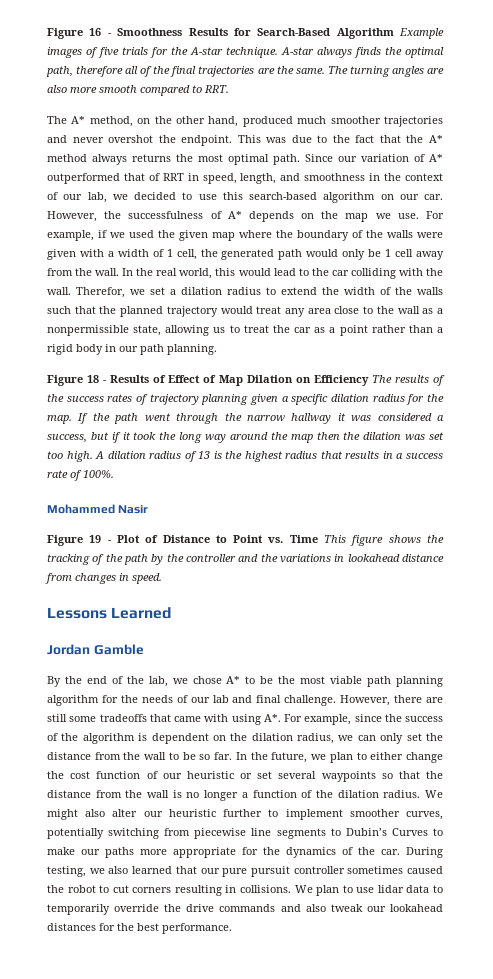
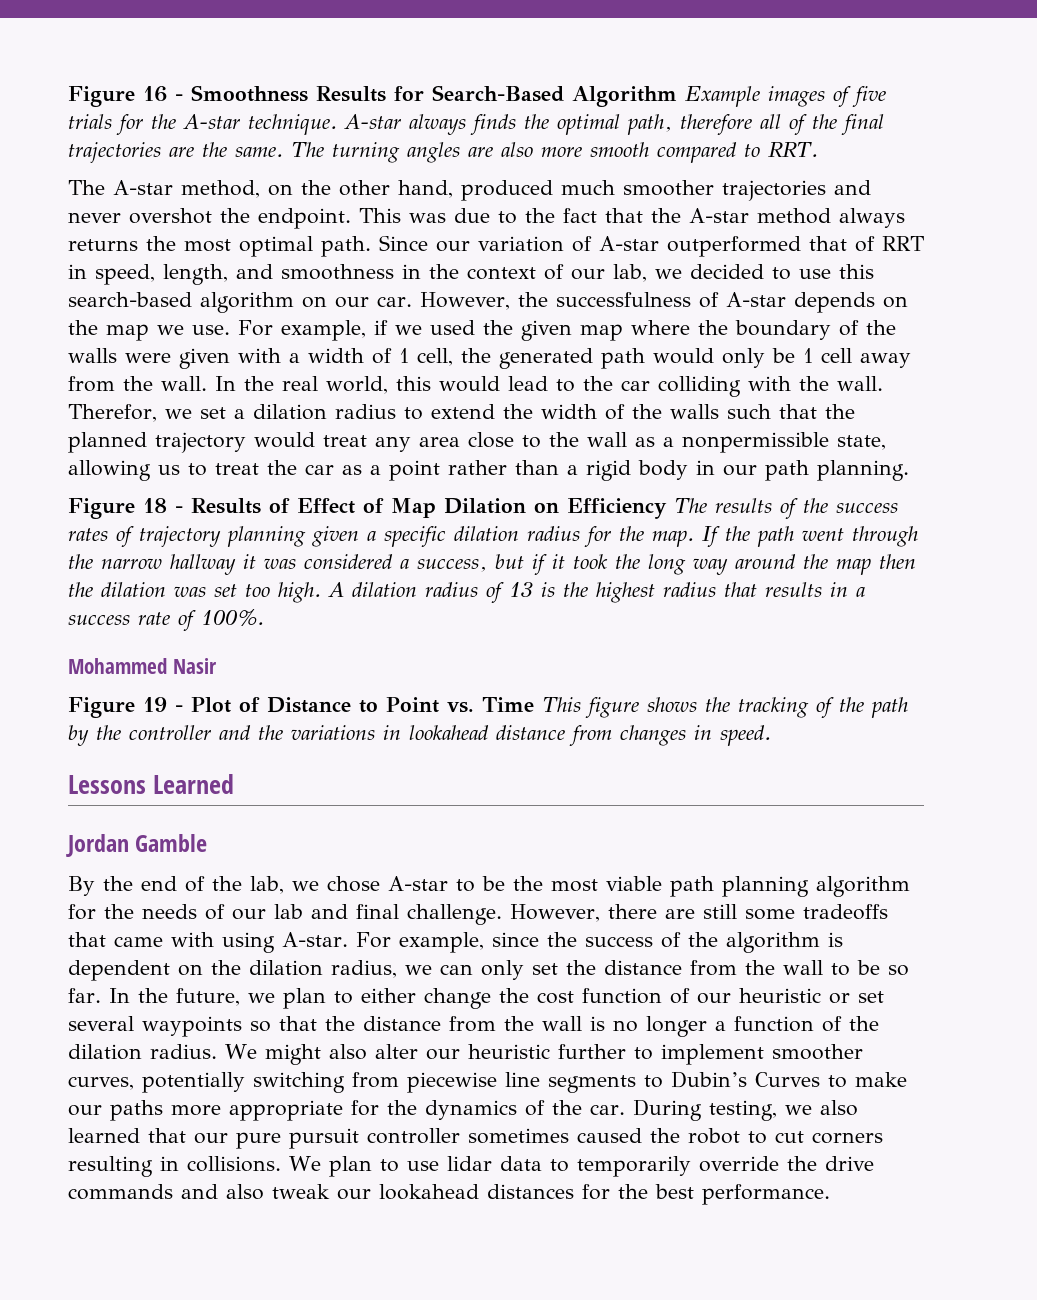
- The A* method, on the other hand, produced much smoother trajectories and never overshot the endpoint.
+ The A-star method, on the other hand, produced much smoother trajectories and never overshot the endpoint.
- This was due to the fact that the A* method always returns the most optimal path.
+ This was due to the fact that the A-star method always returns the most optimal path.
- Since our variation of A* outperformed that of RRT in speed, length, and smoothness in the context of our lab, we decided to use this search-based algorithm on our car.
+ Since our variation of A-star outperformed that of RRT in speed, length, and smoothness in the context of our lab, we decided to use this search-based algorithm on our car.
- However, the successfulness of A* depends on the map we use.
+ However, the successfulness of A-star depends on the map we use.
- By the end of the lab, we chose A* to be the most viable path planning algorithm for the needs of our lab and final challenge.
+ By the end of the lab, we chose A-star to be the most viable path planning algorithm for the needs of our lab and final challenge.
- However, there are still some tradeoffs that came with using A*. For example, since the success of the algorithm is dependent on the dilation radius, we can only set the distance from the wall to be so far.
+ However, there are still some tradeoffs that came with using A-star. For example, since the success of the algorithm is dependent on the dilation radius, we can only set the distance from the wall to be so far.

